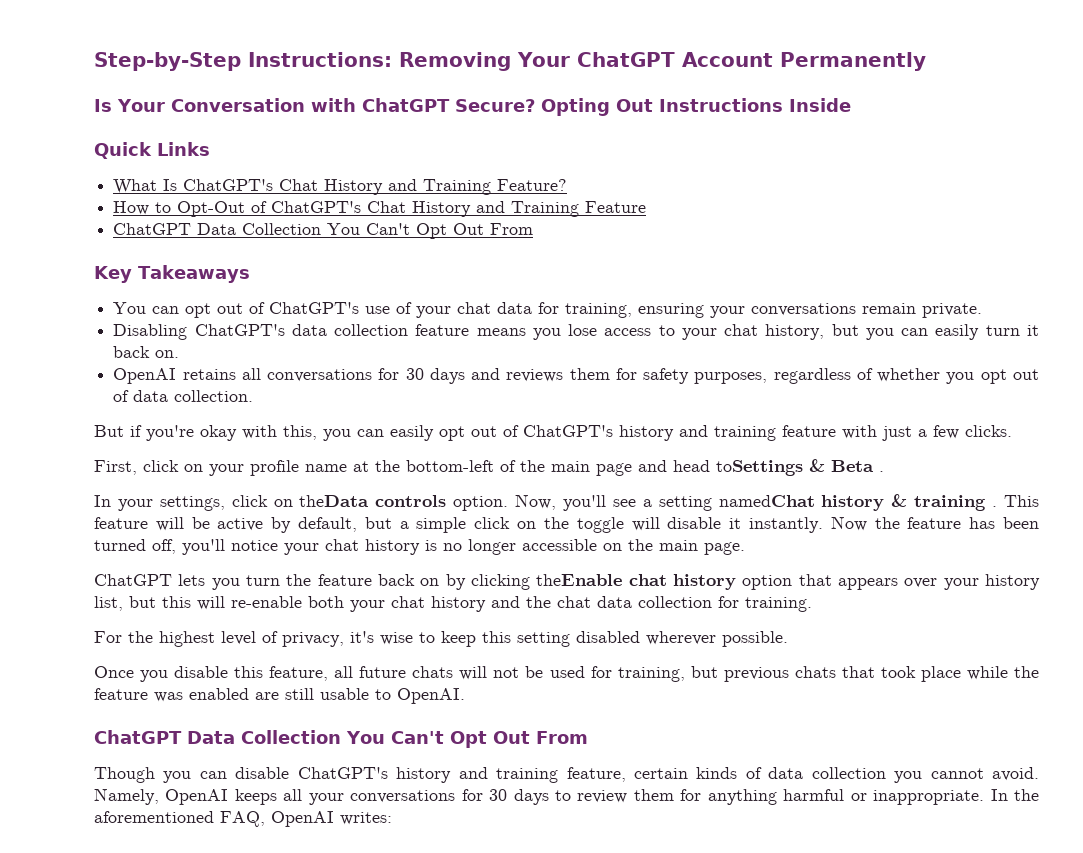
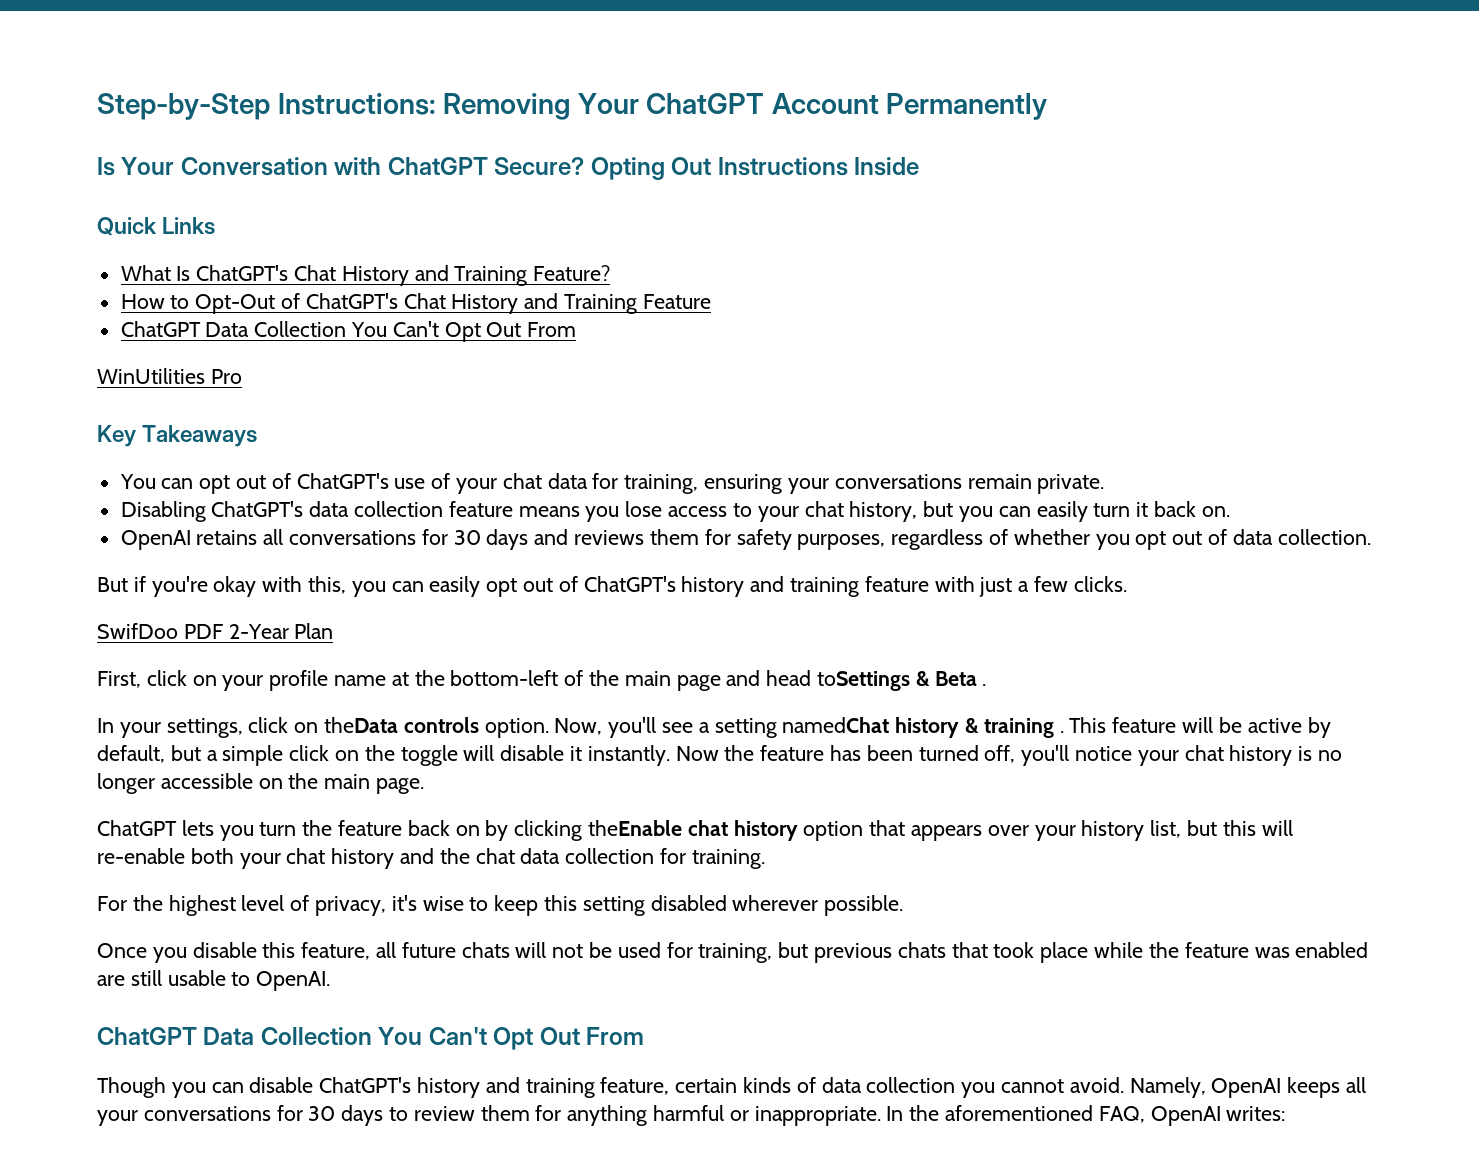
+ WinUtilities Pro
+ SwifDoo PDF 2-Year Plan

